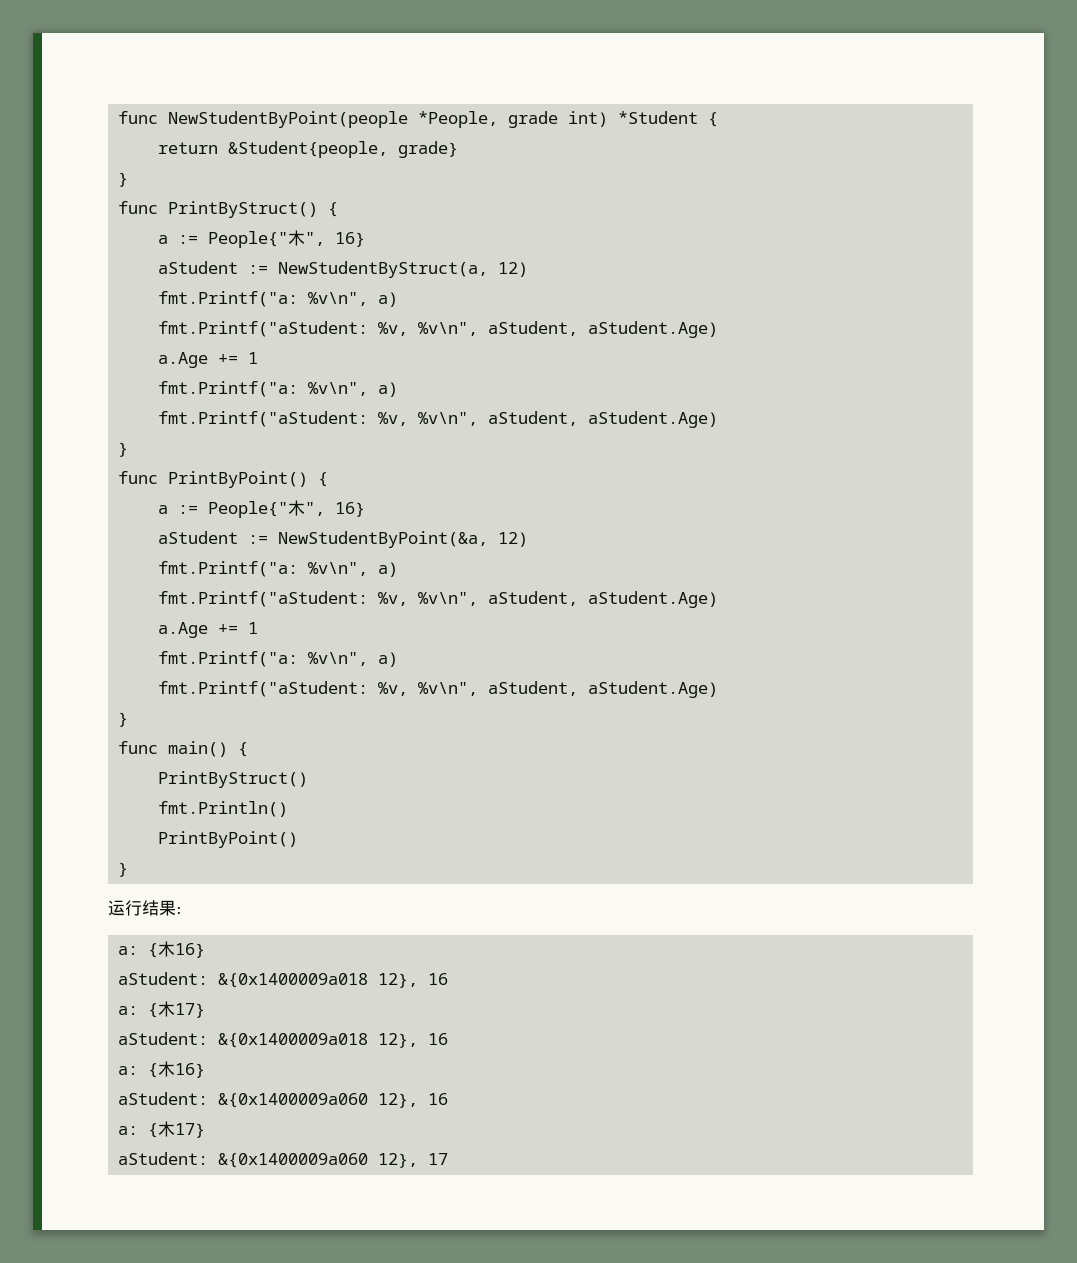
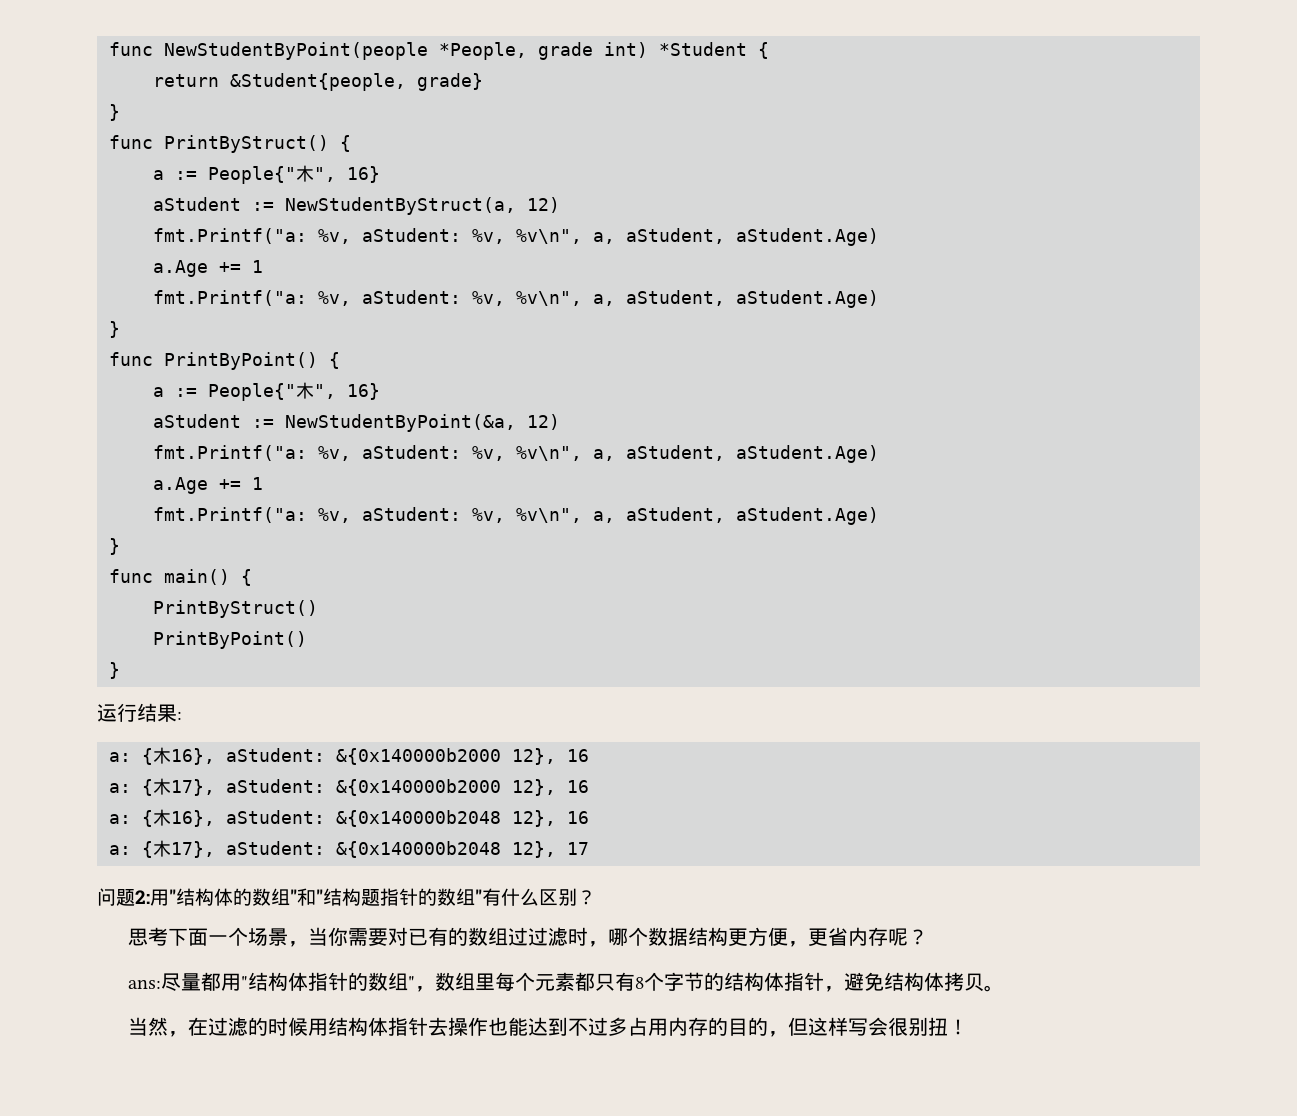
  aStudent := NewStudentByStruct(a, 12)
- fmt.Printf("a: %v\n", a)
- fmt.Printf("aStudent: %v, %v\n", aStudent, aStudent.Age)
+ fmt.Printf("a: %v, aStudent: %v, %v\n", a, aStudent, aStudent.Age)
  a.Age += 1
- fmt.Printf("a: %v\n", a)
- fmt.Printf("aStudent: %v, %v\n", aStudent, aStudent.Age)
+ fmt.Printf("a: %v, aStudent: %v, %v\n", a, aStudent, aStudent.Age)
  aStudent := NewStudentByPoint(&a, 12)
- fmt.Printf("a: %v\n", a)
- fmt.Printf("aStudent: %v, %v\n", aStudent, aStudent.Age)
+ fmt.Printf("a: %v, aStudent: %v, %v\n", a, aStudent, aStudent.Age)
  a.Age += 1
- fmt.Printf("a: %v\n", a)
- fmt.Printf("aStudent: %v, %v\n", aStudent, aStudent.Age)
+ fmt.Printf("a: %v, aStudent: %v, %v\n", a, aStudent, aStudent.Age)
- fmt.Println()
  运行结果:
- a: {木16}
- aStudent: &{0x1400009a018 12}, 16
- a: {木17}
- aStudent: &{0x1400009a018 12}, 16
- a: {木16}
- aStudent: &{0x1400009a060 12}, 16
- a: {木17}
- aStudent: &{0x1400009a060 12}, 17
+ a: {木16}, aStudent: &{0x140000b2000 12}, 16
+ a: {木17}, aStudent: &{0x140000b2000 12}, 16
+ a: {木16}, aStudent: &{0x140000b2048 12}, 16
+ a: {木17}, aStudent: &{0x140000b2048 12}, 17
+ 问题2:用"结构体的数组"和"结构题指针的数组"有什么区别？
+ 思考下面一个场景，当你需要对已有的数组过过滤时，哪个数据结构更方便，更省内存呢？
+ ans:尽量都用"结构体指针的数组"，数组里每个元素都只有8个字节的结构体指针，避免结构体拷贝。
+ 当然，在过滤的时候用结构体指针去操作也能达到不过多占用内存的目的，但这样写会很别扭！

